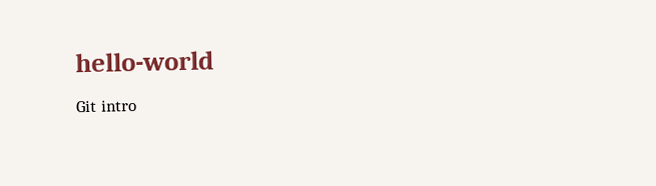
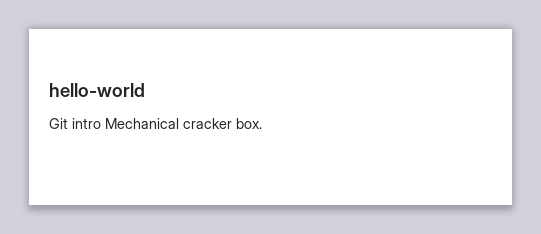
- Git intro
+ Git intro Mechanical cracker box.

